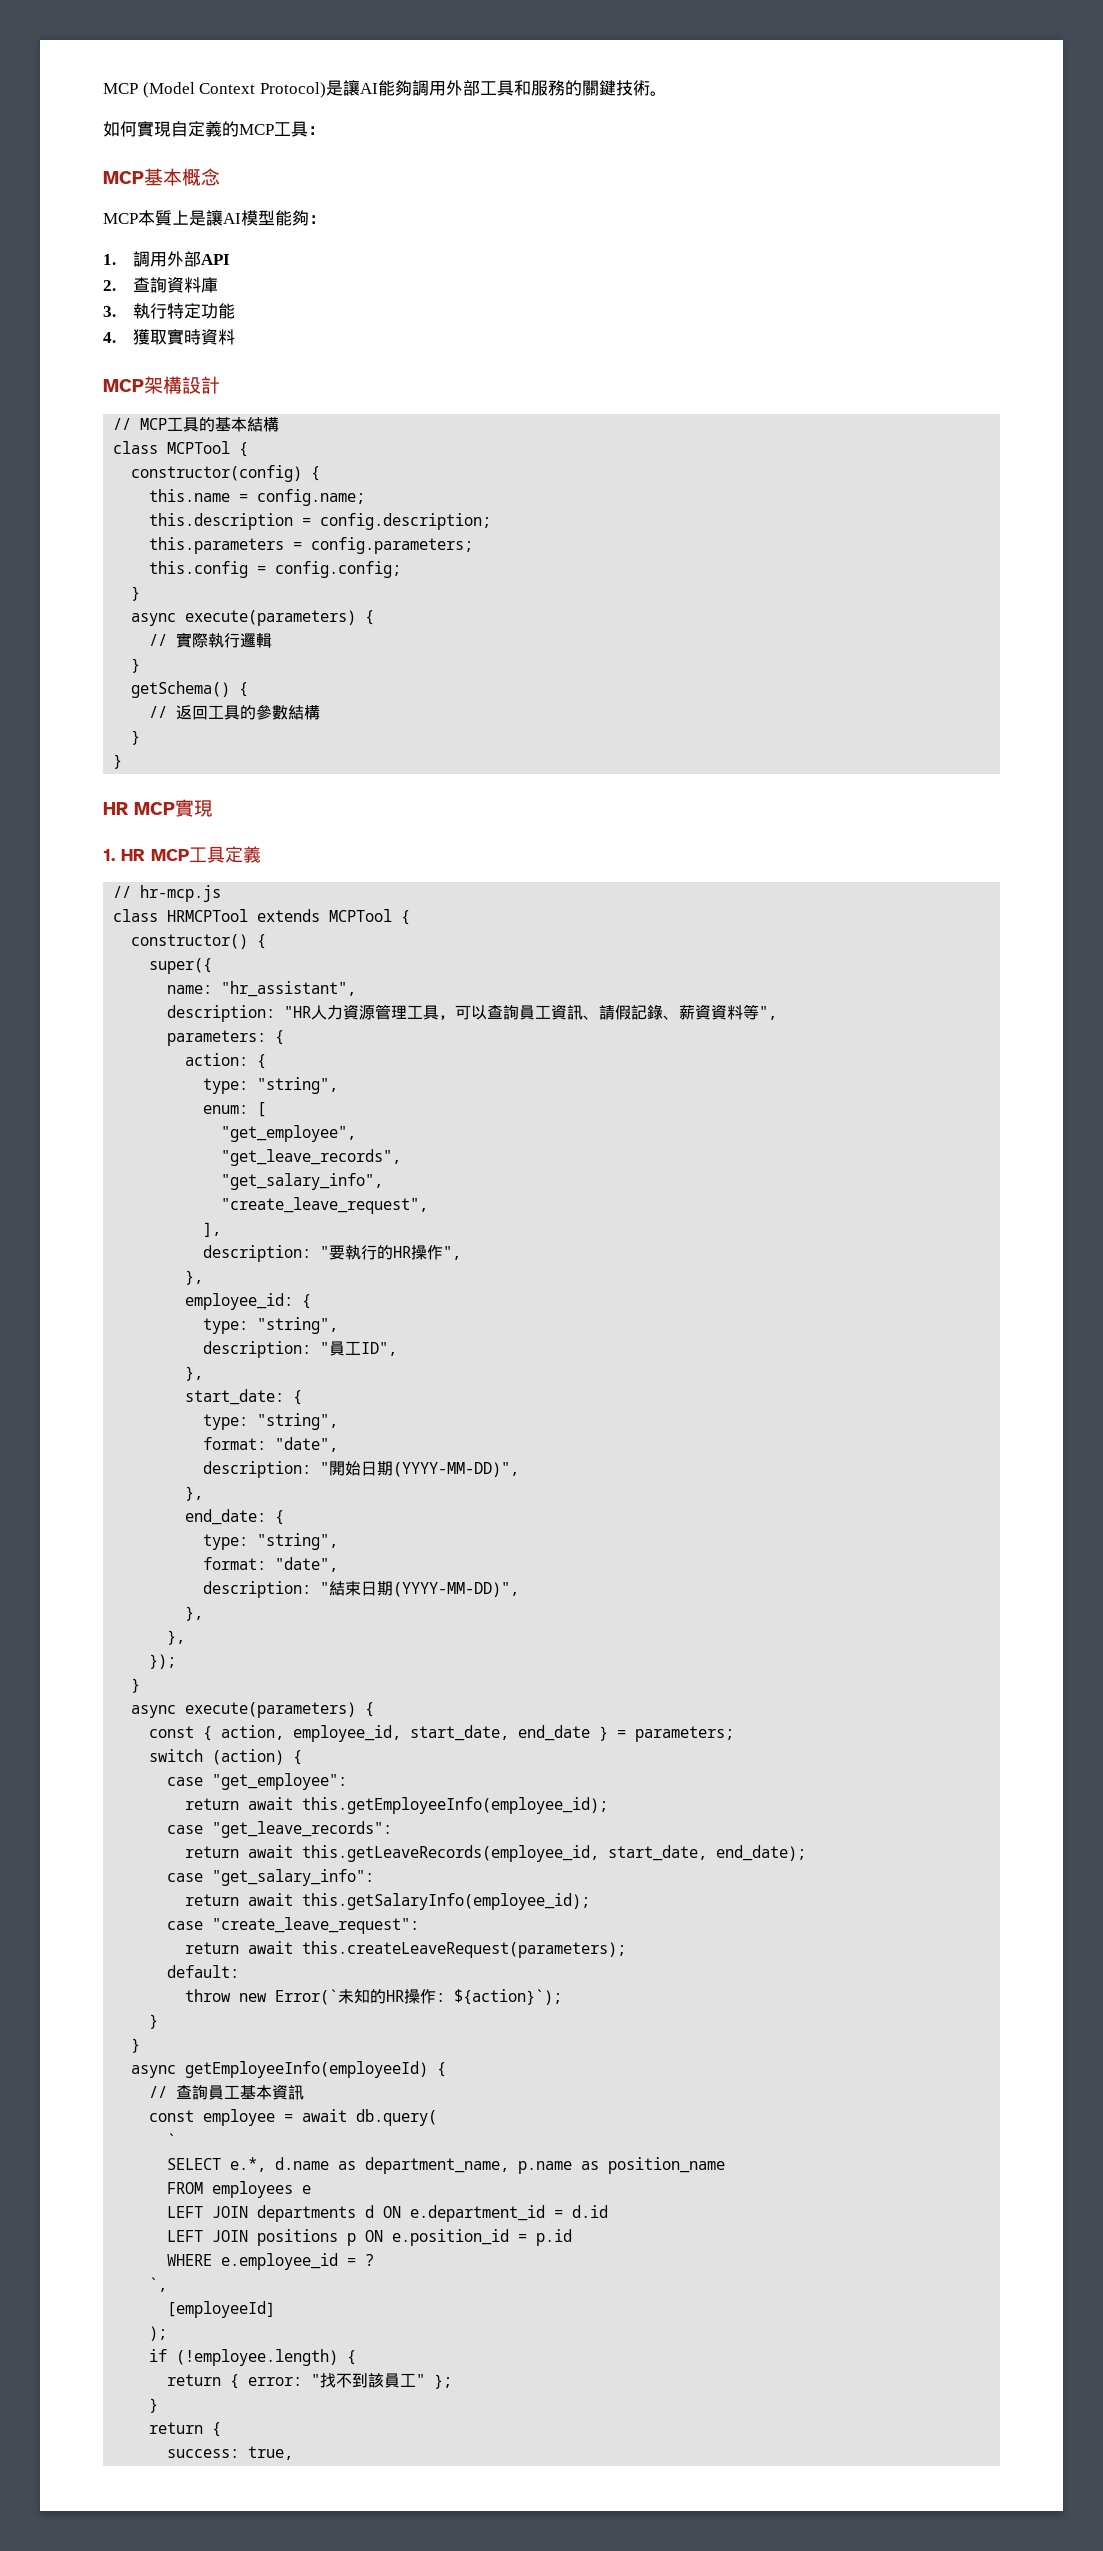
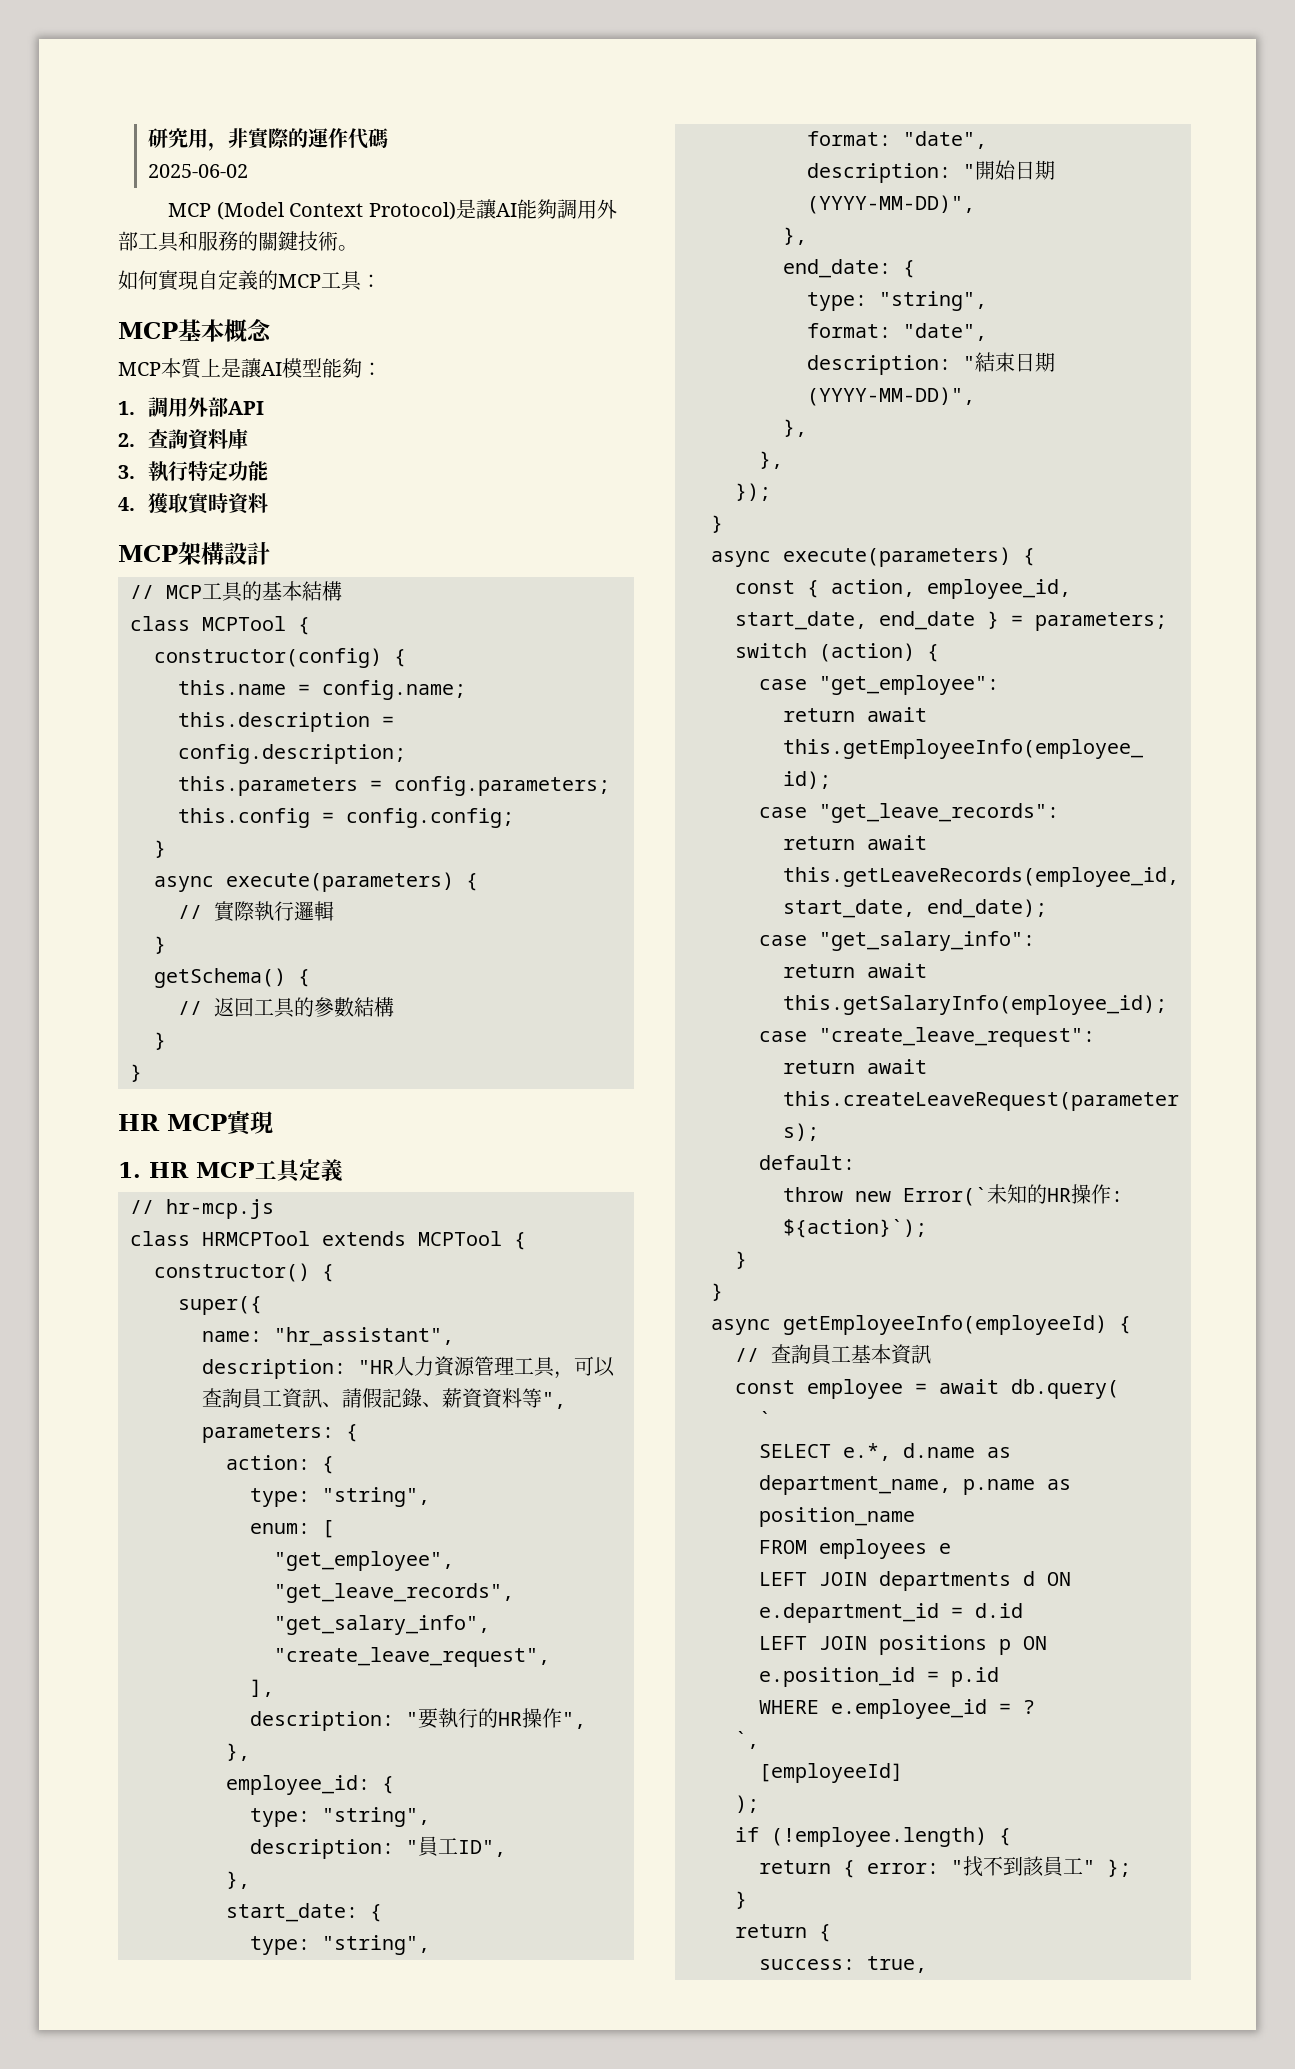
+ 研究用，非實際的運作代碼
+ 2025-06-02

